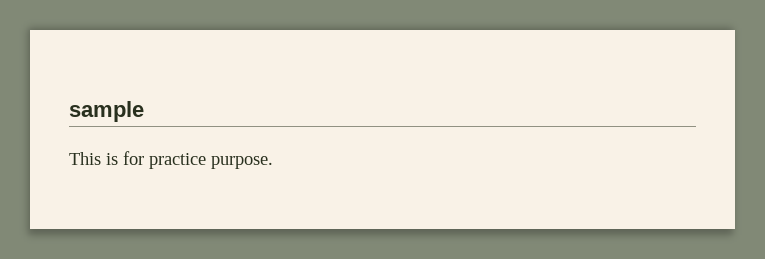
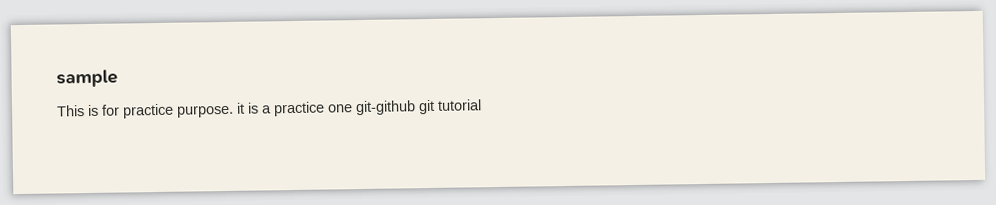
- This is for practice purpose.
+ This is for practice purpose. it is a practice one git-github git tutorial

